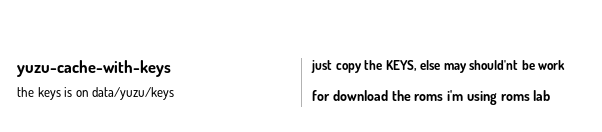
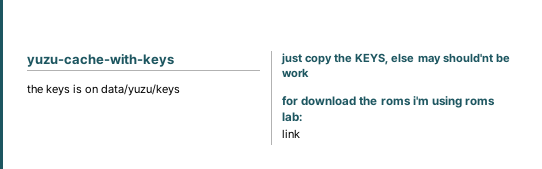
- for download the roms i'm using roms lab
+ for download the roms i'm using roms lab:
+ link

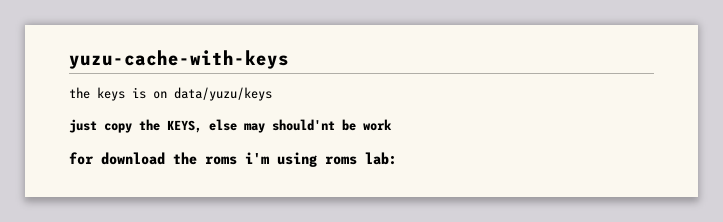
- link

